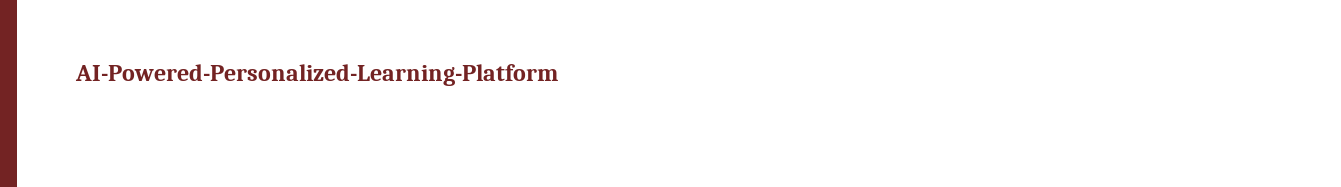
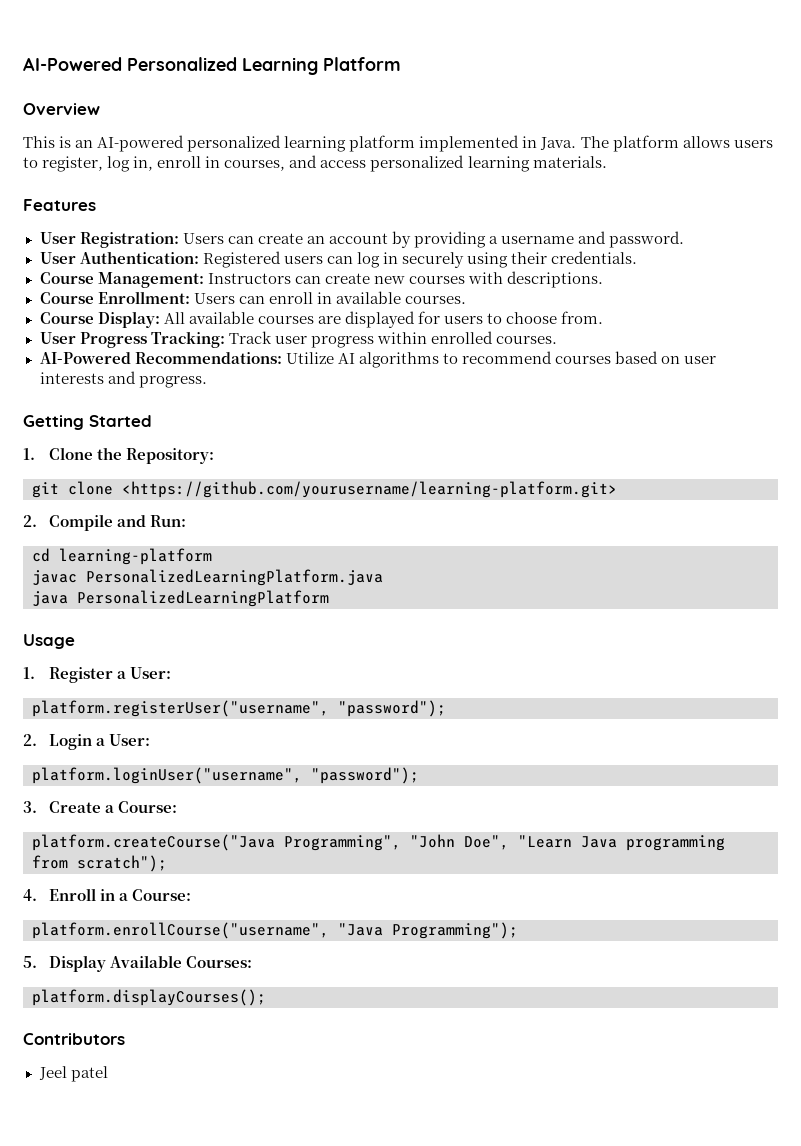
- AI-Powered-Personalized-Learning-Platform
+ AI-Powered Personalized Learning Platform
+ Overview
+ This is an AI-powered personalized learning platform implemented in Java. The platform allows users to register, log in, enroll in courses, and access personalized learning materials.
+ Features
+ User Registration: Users can create an account by providing a username and password.
+ User Authentication: Registered users can log in securely using their credentials.
+ Course Management: Instructors can create new courses with descriptions.
+ Course Enrollment: Users can enroll in available courses.
+ Course Display: All available courses are displayed for users to choose from.
+ User Progress Tracking: Track user progress within enrolled courses.
+ AI-Powered Recommendations: Utilize AI algorithms to recommend courses based on user interests and progress.
+ Getting Started
+ 1. Clone the Repository:
+ git clone <https://github.com/yourusername/learning-platform.git>
+ 2. Compile and Run:
+ cd learning-platform
+ javac PersonalizedLearningPlatform.java
+ java PersonalizedLearningPlatform
+ Usage
+ 1. Register a User:
+ platform.registerUser("username", "password");
+ 2. Login a User:
+ platform.loginUser("username", "password");
+ 3. Create a Course:
+ platform.createCourse("Java Programming", "John Doe", "Learn Java programming from scratch");
+ 4. Enroll in a Course:
+ platform.enrollCourse("username", "Java Programming");
+ 5. Display Available Courses:
+ platform.displayCourses();
+ Contributors
+ Jeel patel

